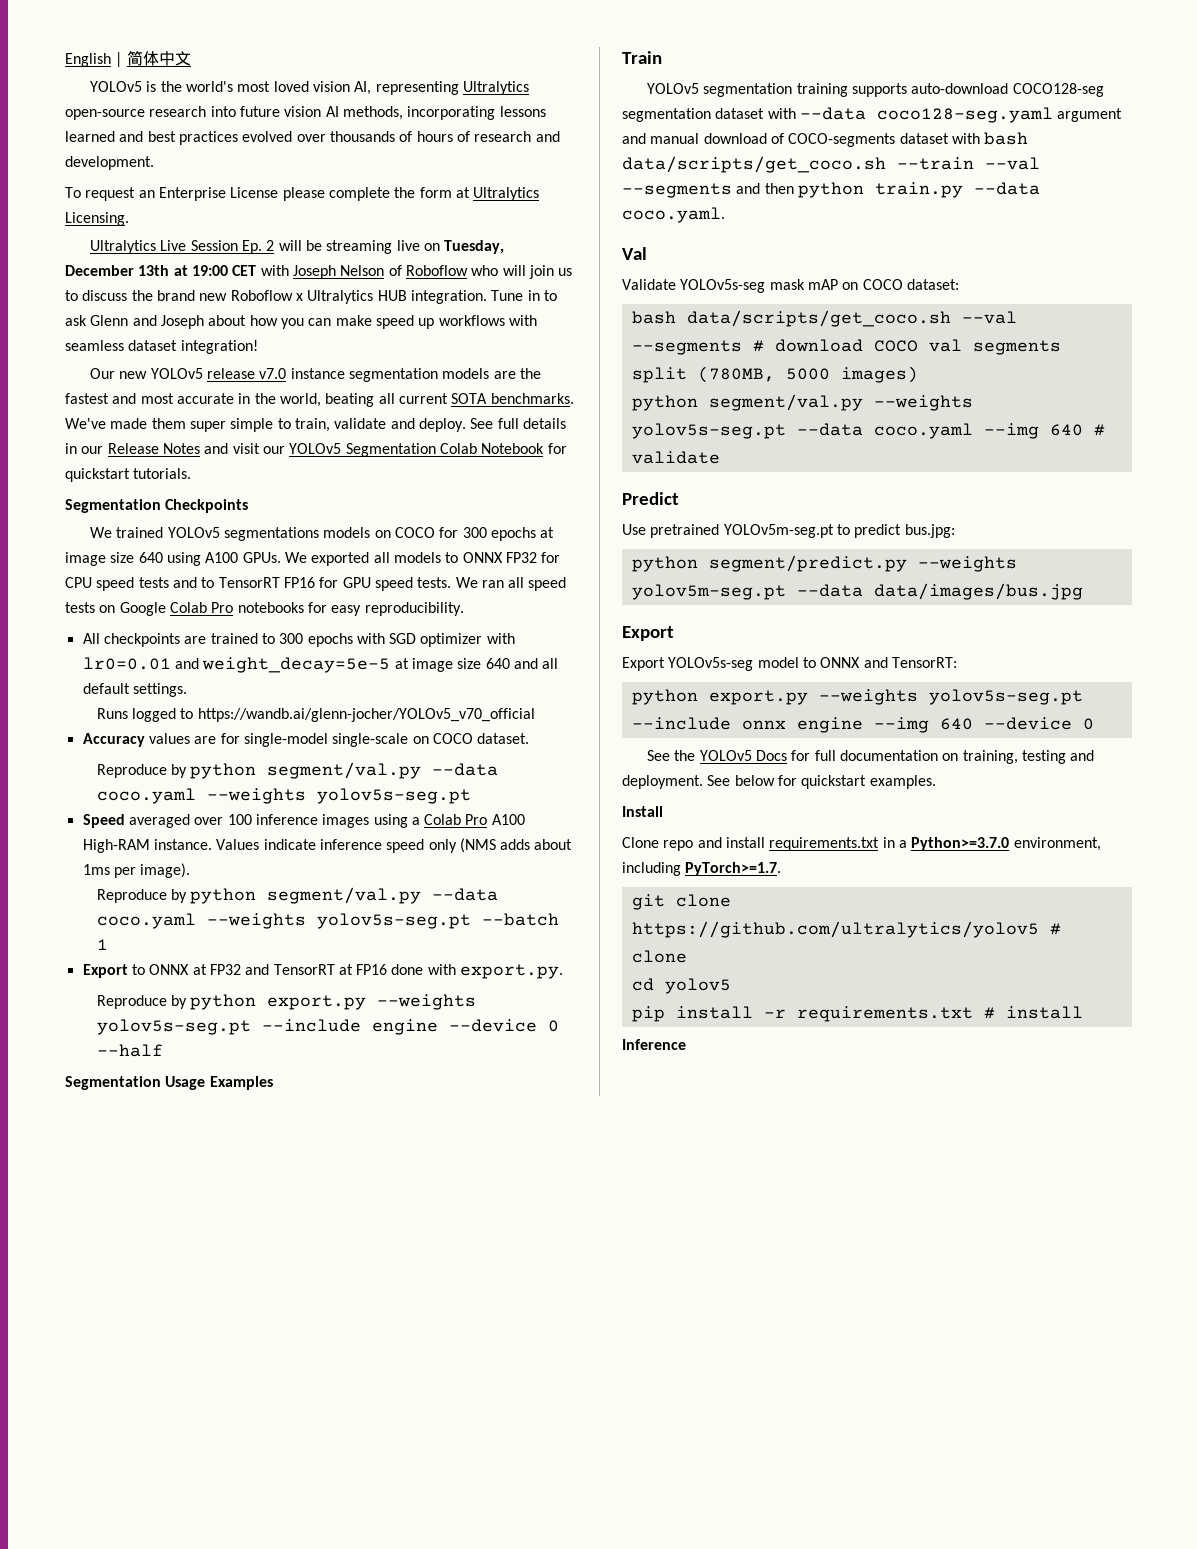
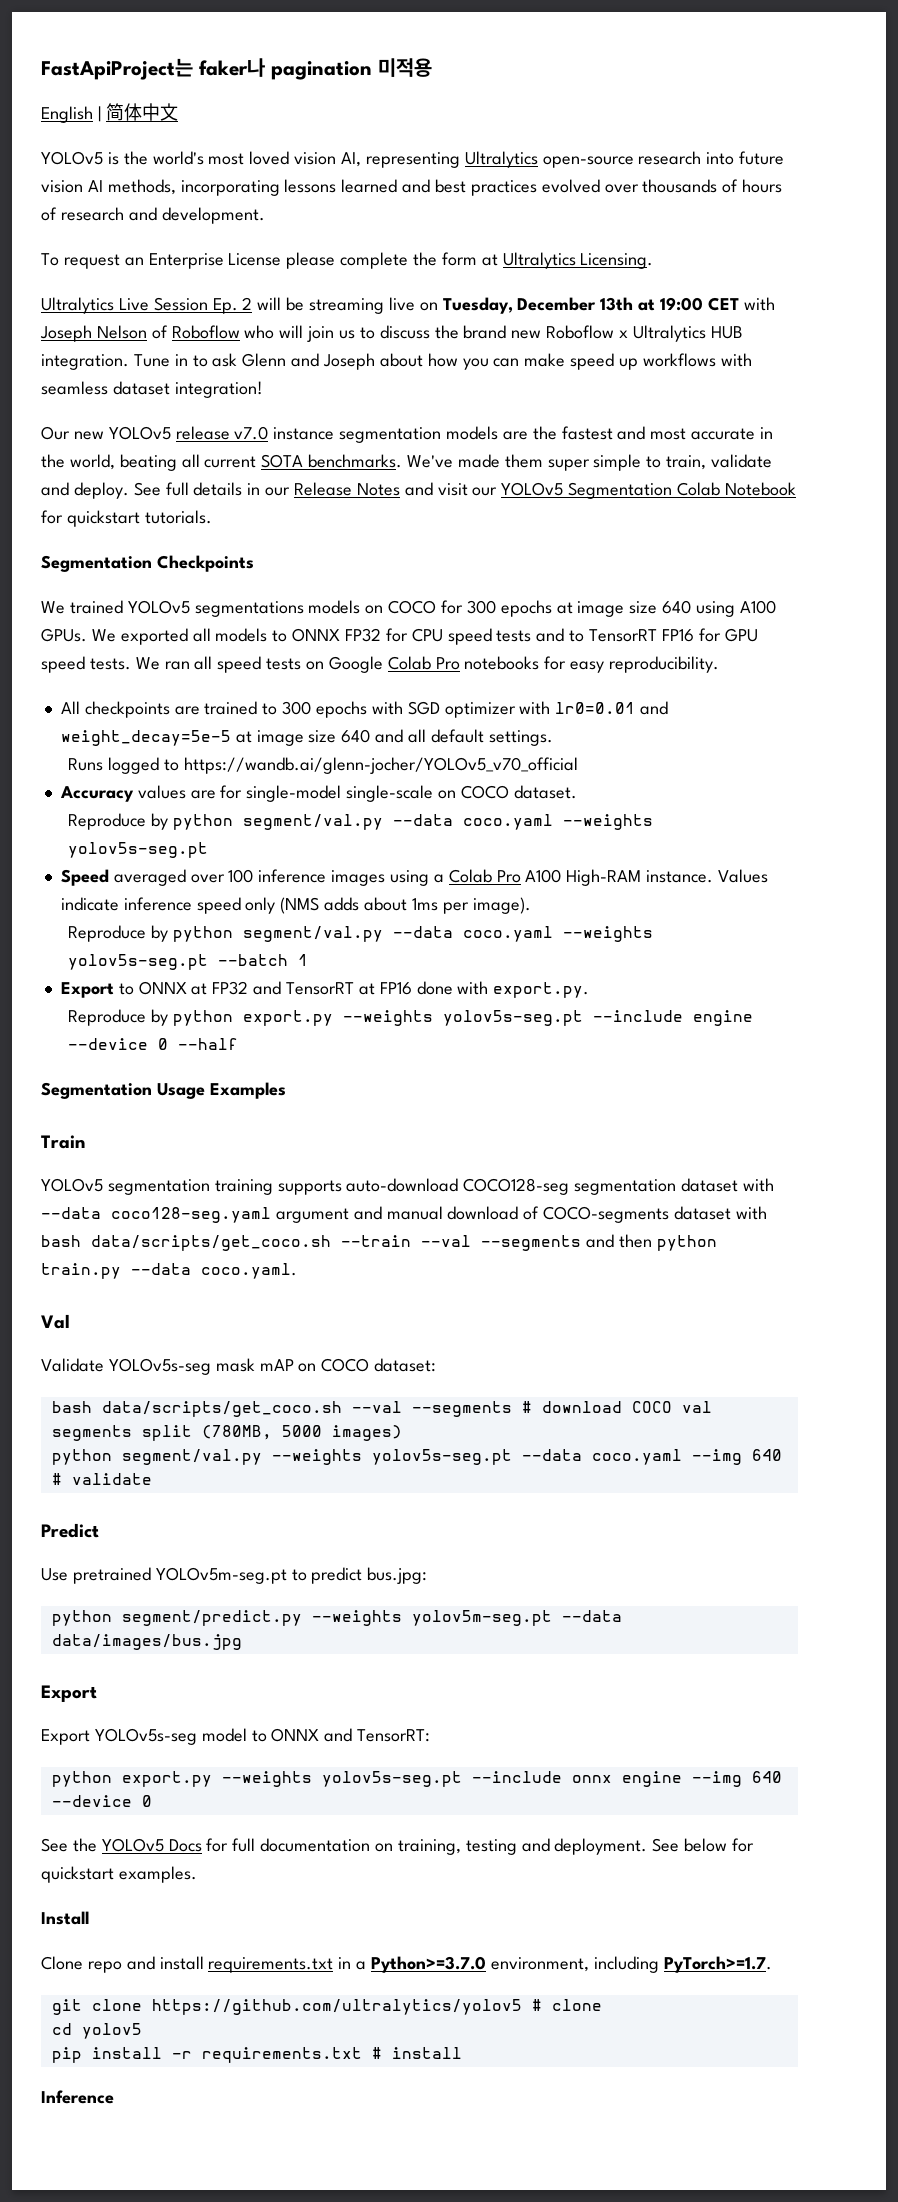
+ FastApiProject는 faker나 pagination 미적용

